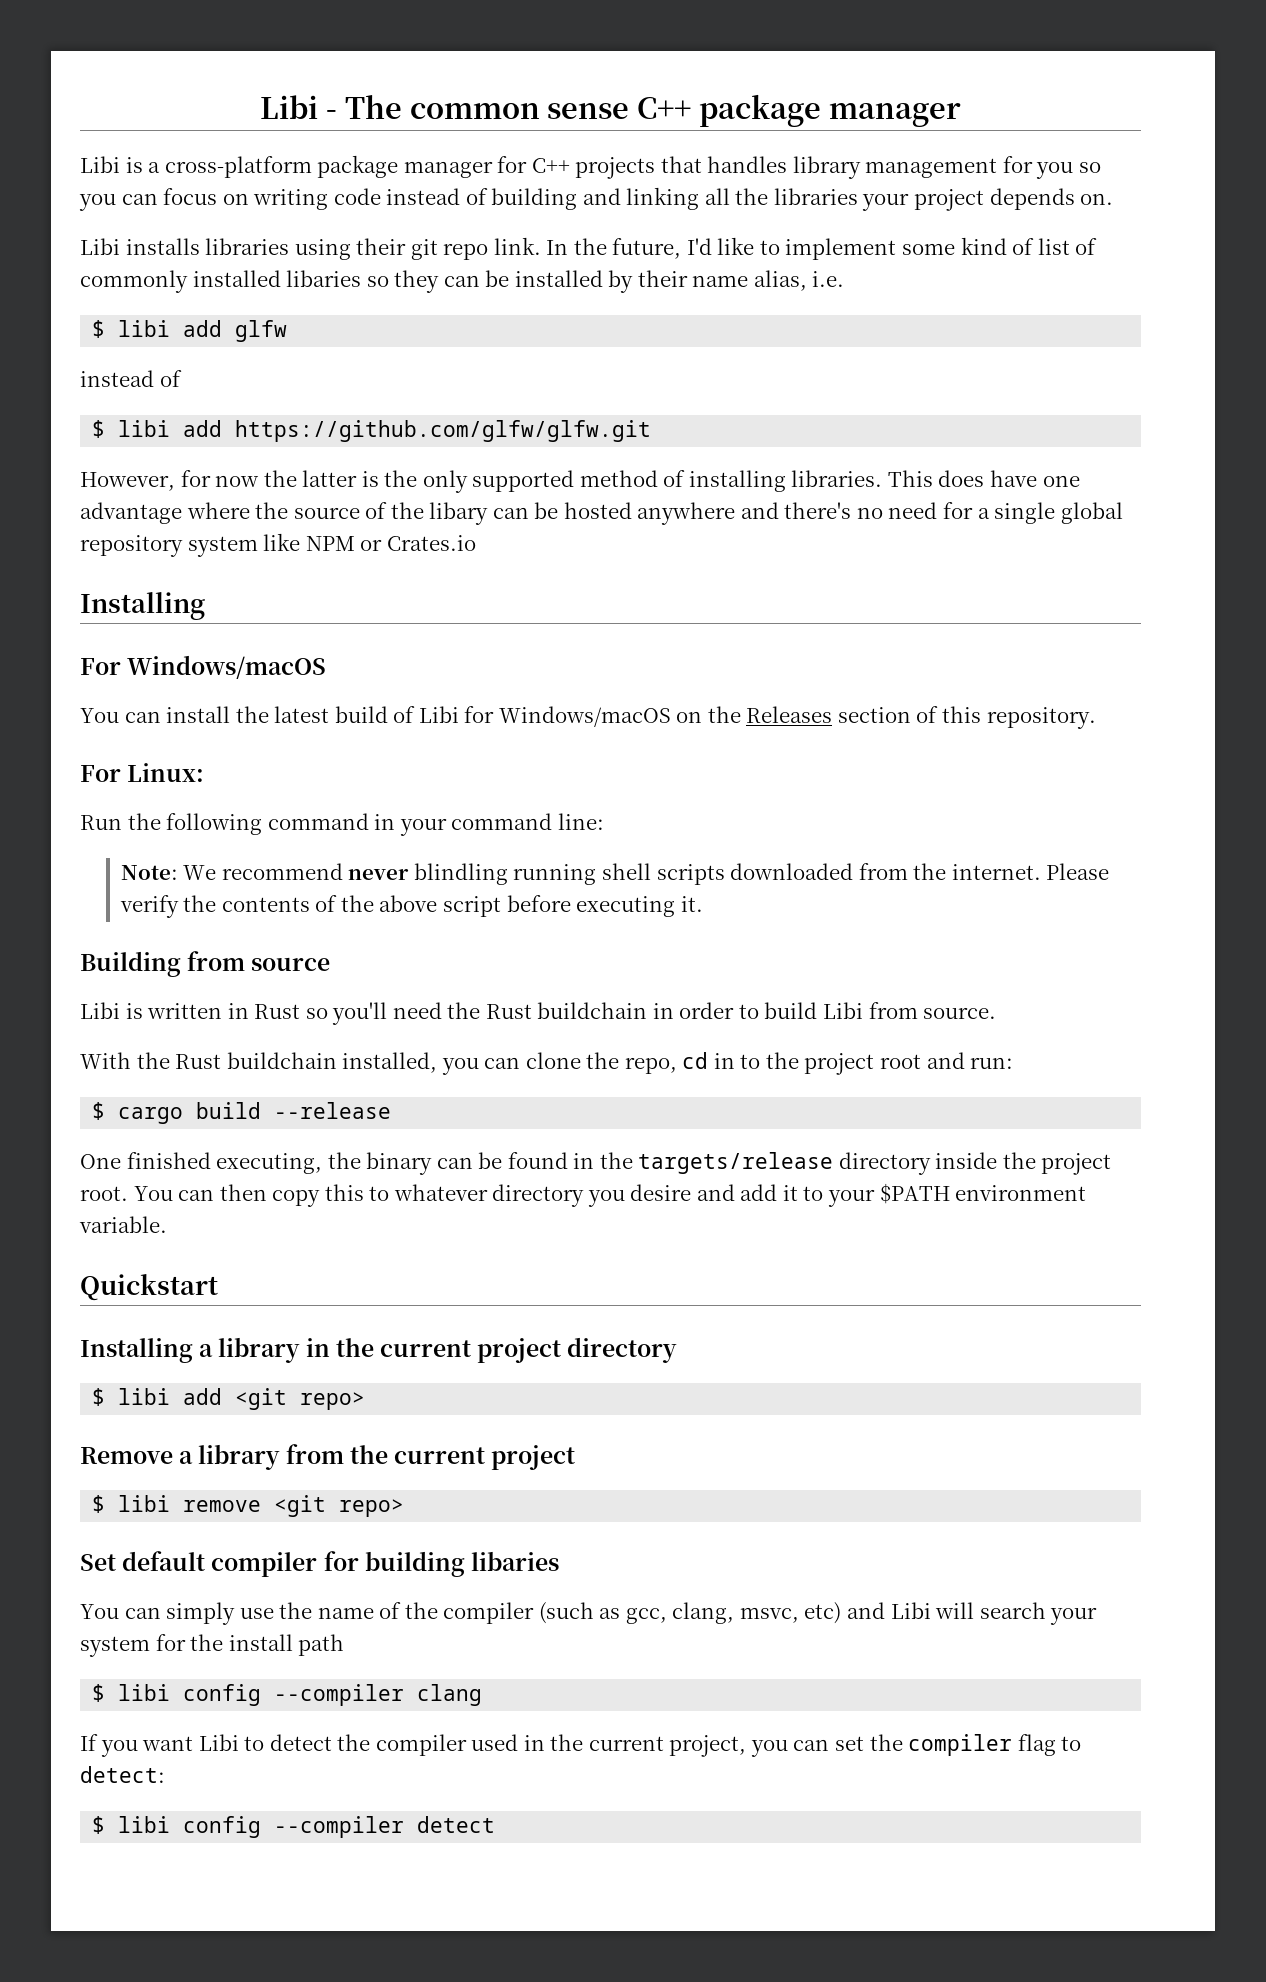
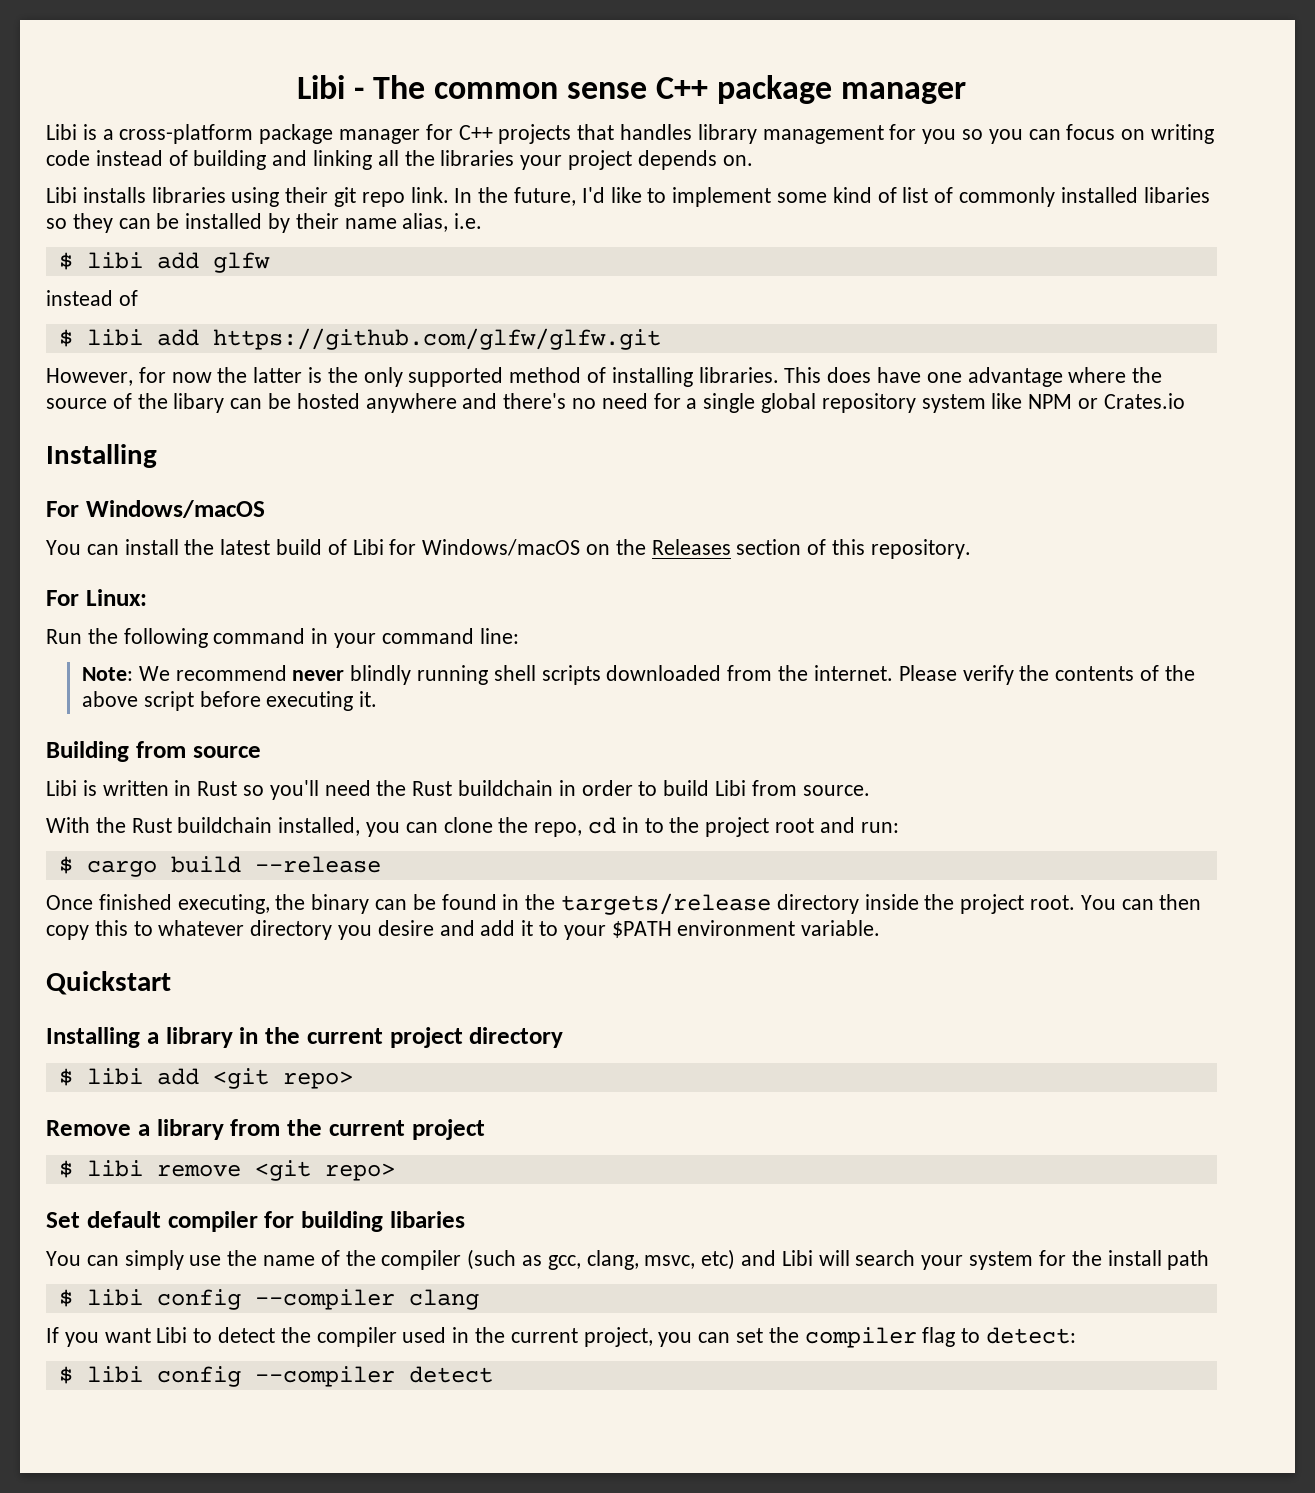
- Note: We recommend never blindling running shell scripts downloaded from the internet.
+ Note: We recommend never blindly running shell scripts downloaded from the internet.
- One finished executing, the binary can be found in the targets/release directory inside the project root.
+ Once finished executing, the binary can be found in the targets/release directory inside the project root.

